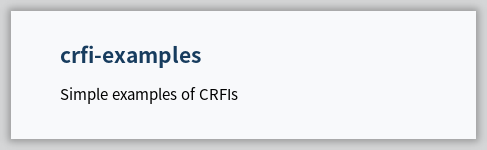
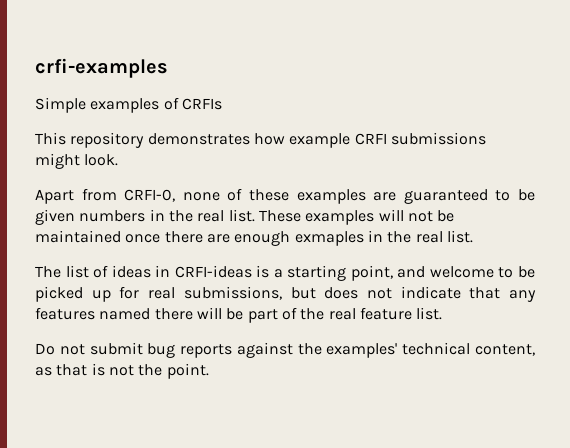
+ This repository demonstrates how example CRFI submissions might look.
+ Apart from CRFI-0, none of these examples are guaranteed to be given numbers in the real list. These examples will not be maintained once there are enough exmaples in the real list.
+ The list of ideas in CRFI-ideas is a starting point, and welcome to be picked up for real submissions, but does not indicate that any features named there will be part of the real feature list.
+ Do not submit bug reports against the examples' technical content, as that is not the point.

